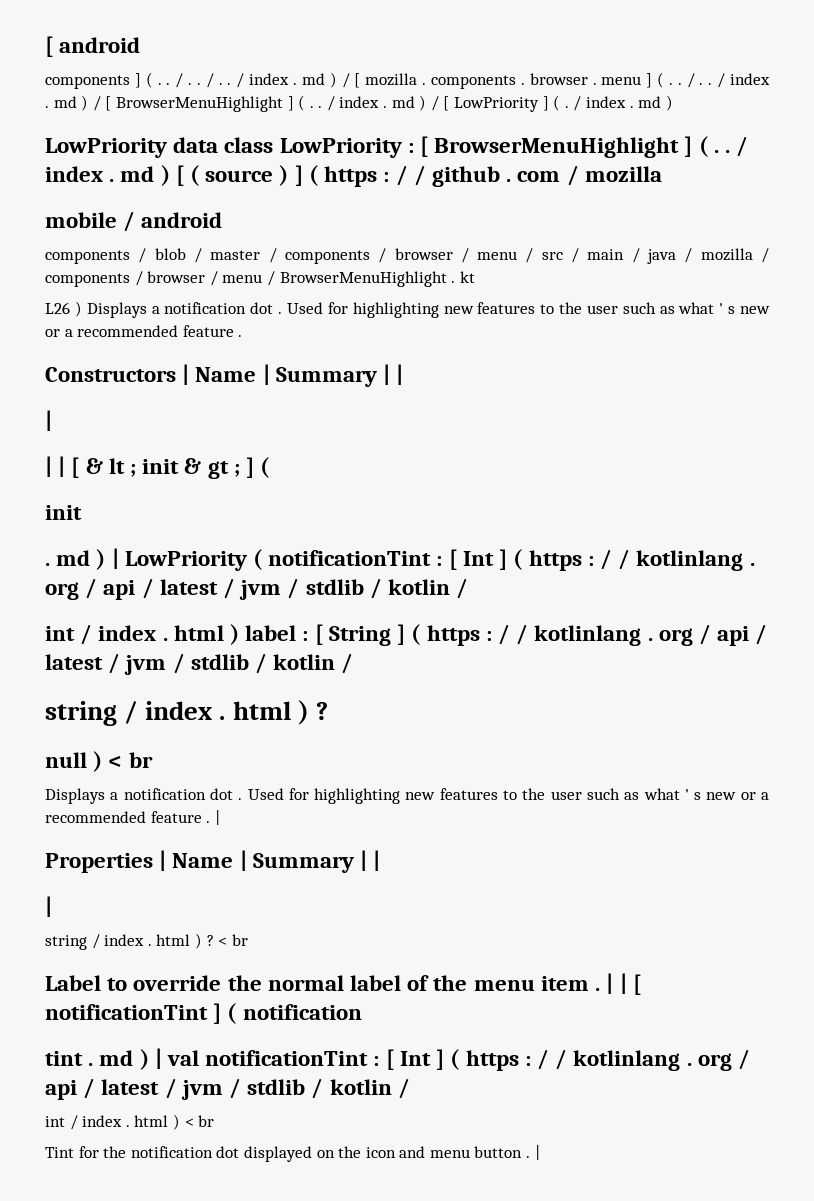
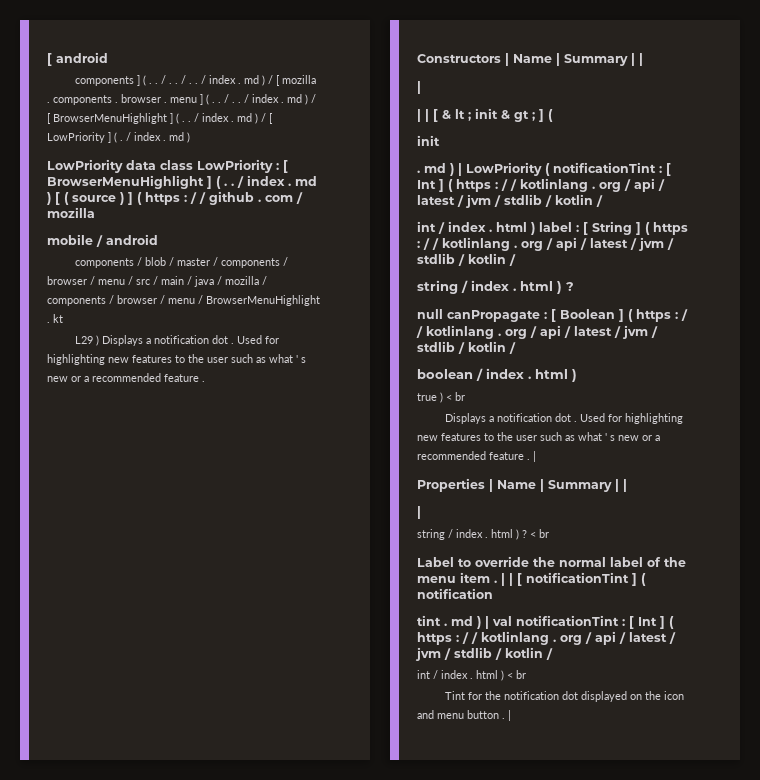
- L26 ) Displays a notification dot .
+ L29 ) Displays a notification dot .
- null ) < br
+ null canPropagate : [ Boolean ] ( https : / / kotlinlang . org / api / latest / jvm / stdlib / kotlin /
+ boolean / index . html )
+ true ) < br

